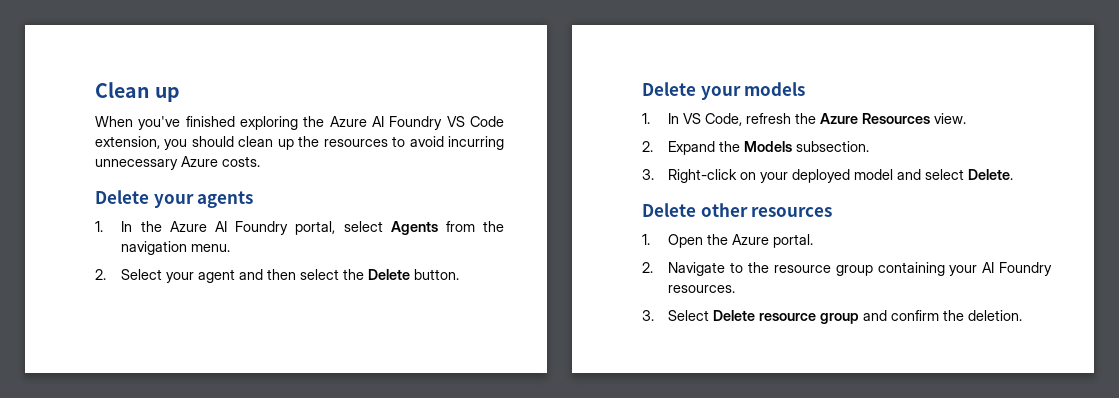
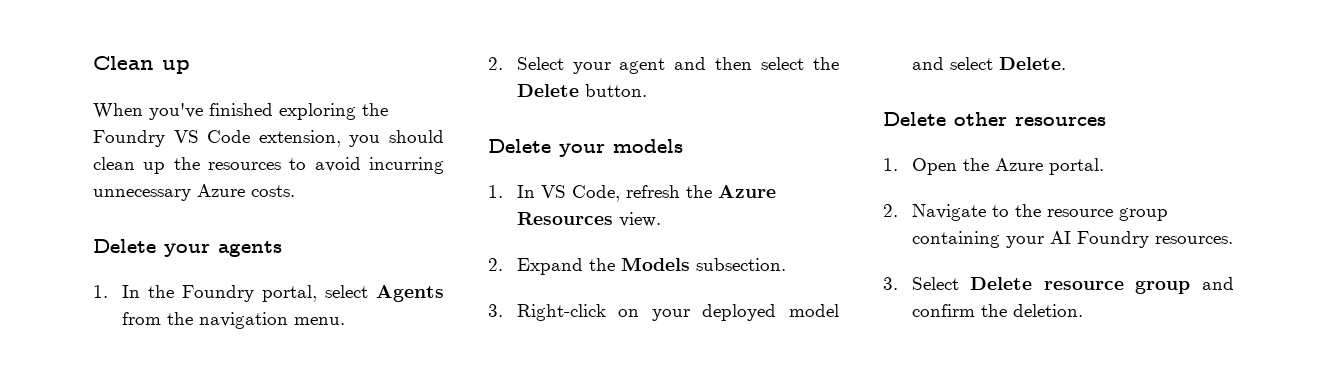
- When you've finished exploring the Azure AI Foundry VS Code extension, you should clean up the resources to avoid incurring unnecessary Azure costs.
+ When you've finished exploring the Foundry VS Code extension, you should clean up the resources to avoid incurring unnecessary Azure costs.
- 1. In the Azure AI Foundry portal, select Agents from the navigation menu.
+ 1. In the Foundry portal, select Agents from the navigation menu.

